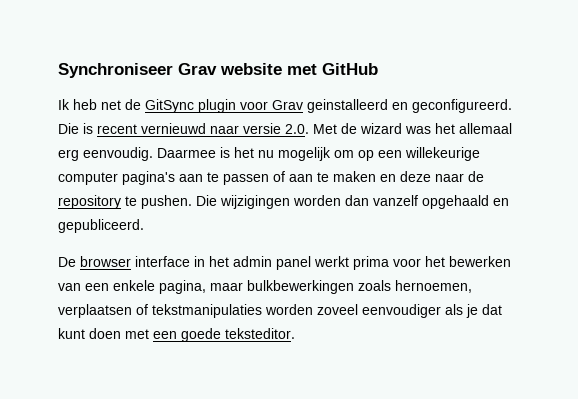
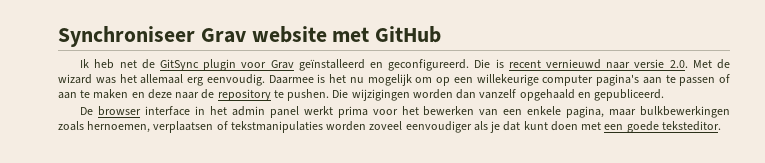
- Ik heb net de GitSync plugin voor Grav geinstalleerd en geconfigureerd.
+ Ik heb net de GitSync plugin voor Grav geïnstalleerd en geconfigureerd.

